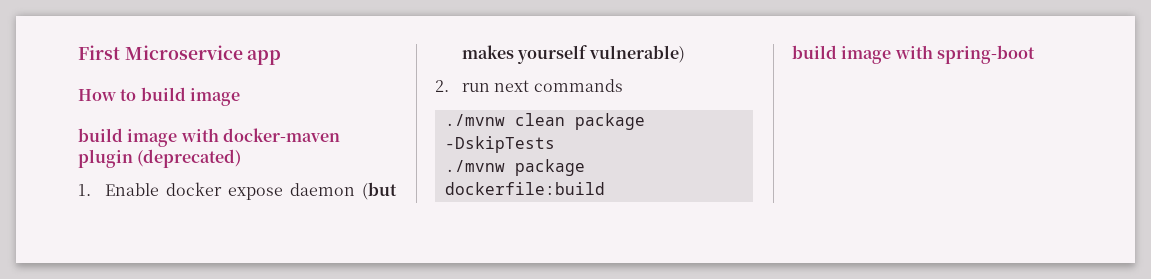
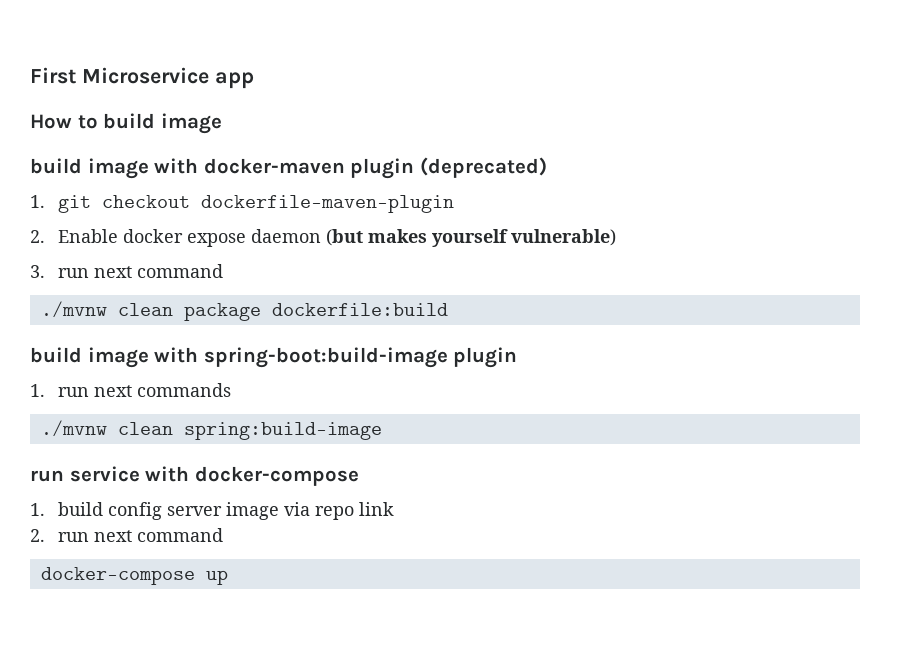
- 1. Enable docker expose daemon (but makes yourself vulnerable)
+ 1. git checkout dockerfile-maven-plugin
+ 2. Enable docker expose daemon (but makes yourself vulnerable)
- 2. run next commands
+ 3. run next command
- ./mvnw clean package -DskipTests
- ./mvnw package dockerfile:build
+ ./mvnw clean package dockerfile:build
- build image with spring-boot
+ build image with spring-boot:build-image plugin
+ 1. run next commands
+ ./mvnw clean spring:build-image
+ run service with docker-compose
+ 1. build config server image via repo link
+ 2. run next command
+ docker-compose up

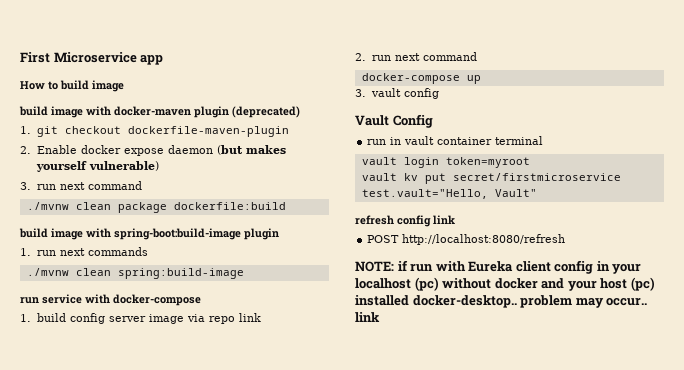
+ 3. vault config
+ Vault Config
+ run in vault container terminal
+ vault login token=myroot
+ vault kv put secret/firstmicroservice test.vault="Hello, Vault"
+ refresh config link
+ POST http://localhost:8080/refresh
+ NOTE: if run with Eureka client config in your localhost (pc) without docker and your host (pc) installed docker-desktop.. problem may occur.. link

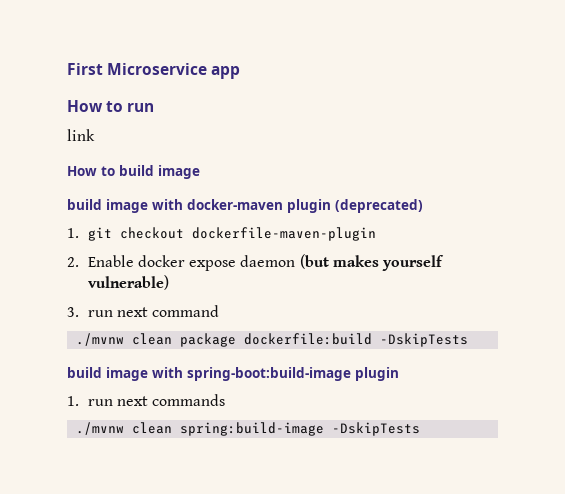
+ How to run
+ link
- ./mvnw clean package dockerfile:build
+ ./mvnw clean package dockerfile:build -DskipTests
- ./mvnw clean spring:build-image
- run service with docker-compose
- 1. build config server image via repo link
- 2. run next command
- docker-compose up
- 3. vault config
- Vault Config
- run in vault container terminal
- vault login token=myroot
- vault kv put secret/firstmicroservice test.vault="Hello, Vault"
- refresh config link
- POST http://localhost:8080/refresh
- NOTE: if run with Eureka client config in your localhost (pc) without docker and your host (pc) installed docker-desktop.. problem may occur.. link
+ ./mvnw clean spring:build-image -DskipTests

